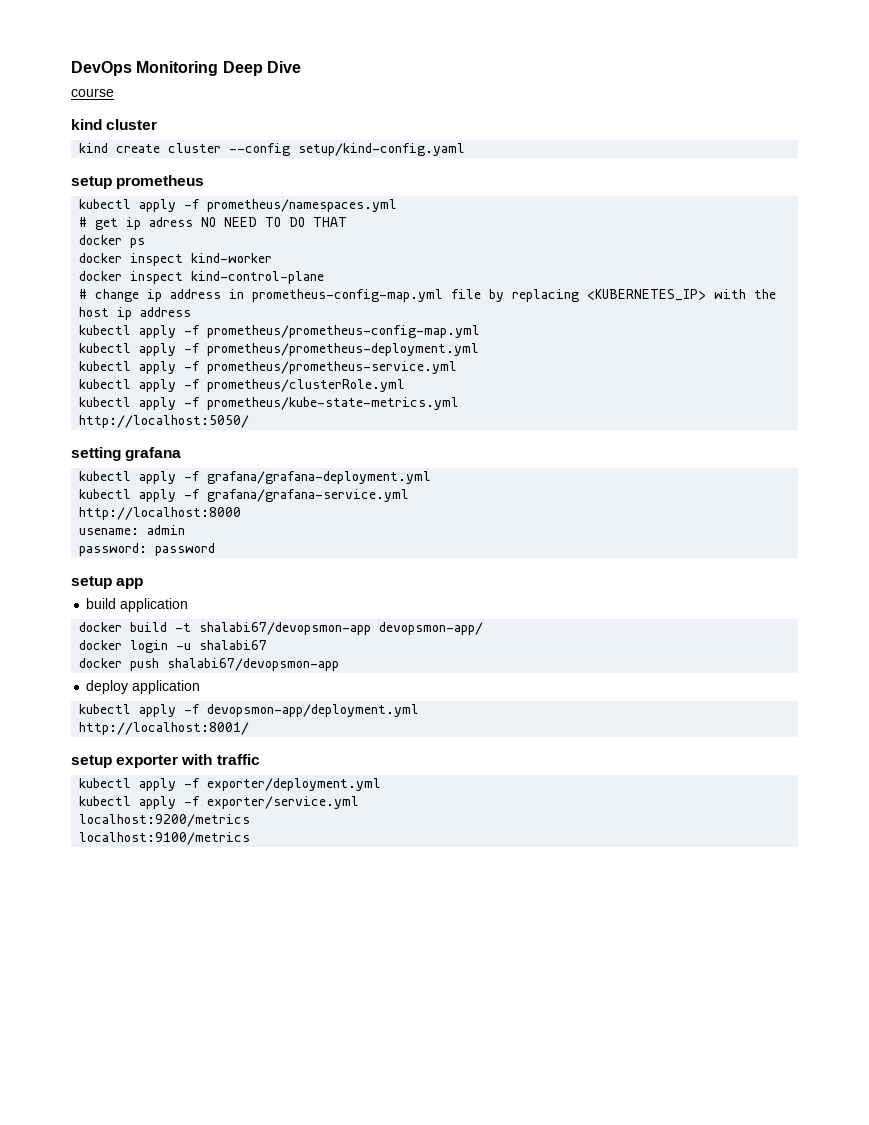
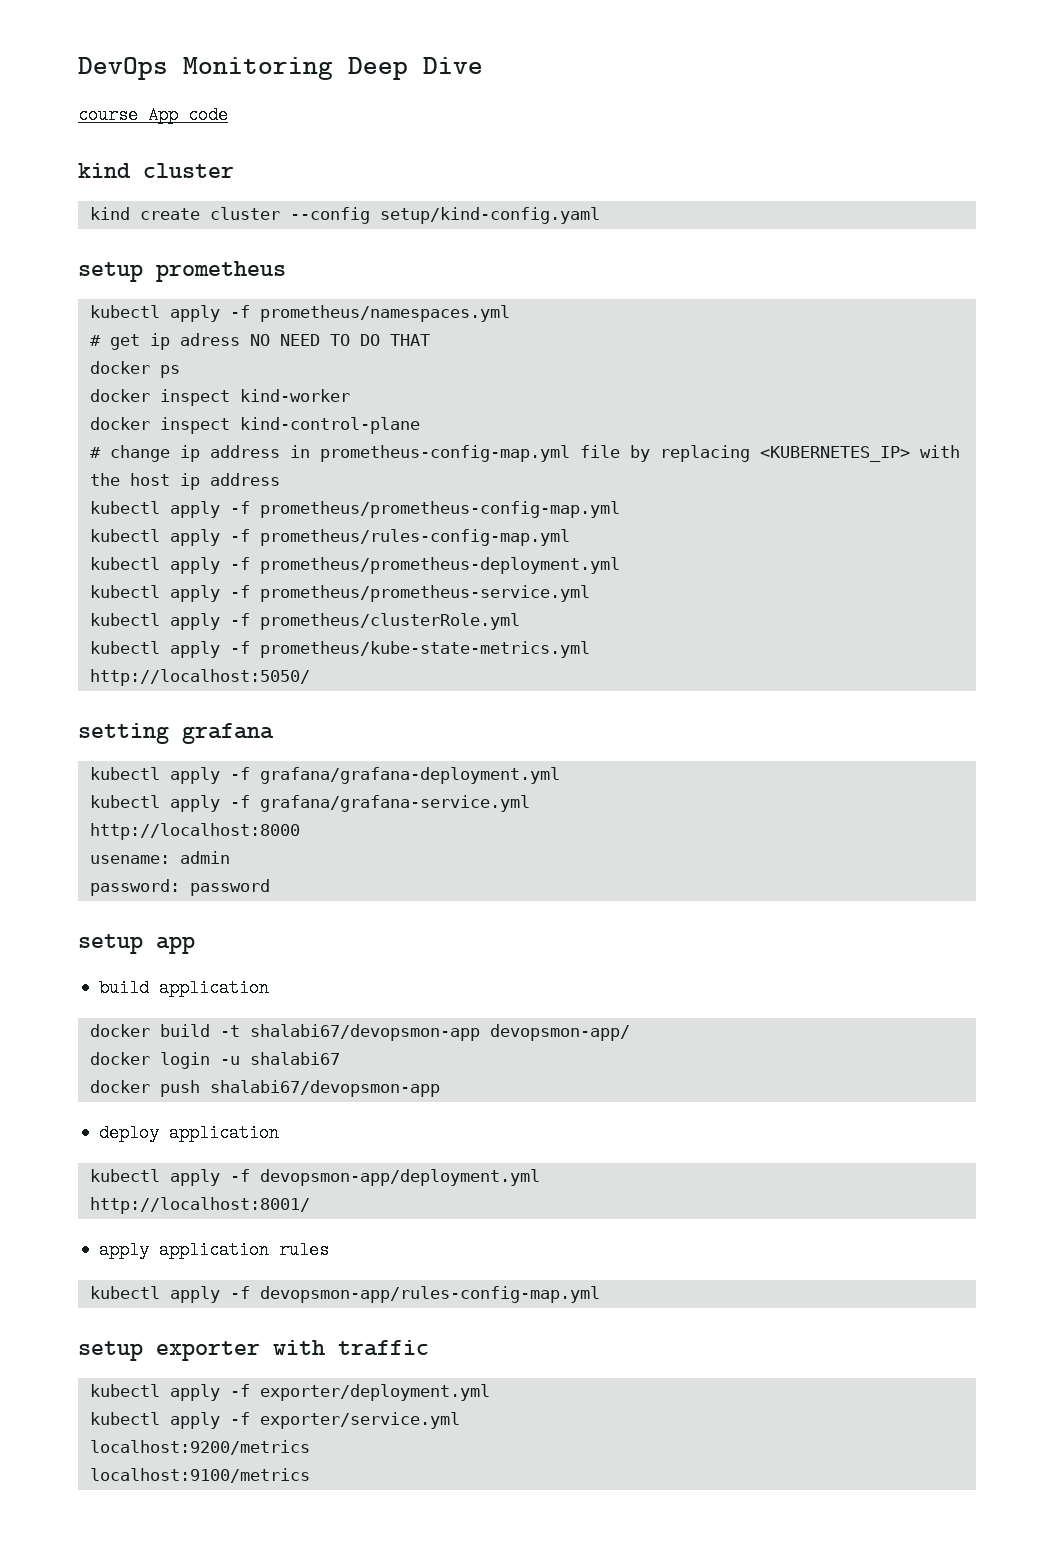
- course
+ course App code
+ kubectl apply -f prometheus/rules-config-map.yml
+ apply application rules
+ kubectl apply -f devopsmon-app/rules-config-map.yml

